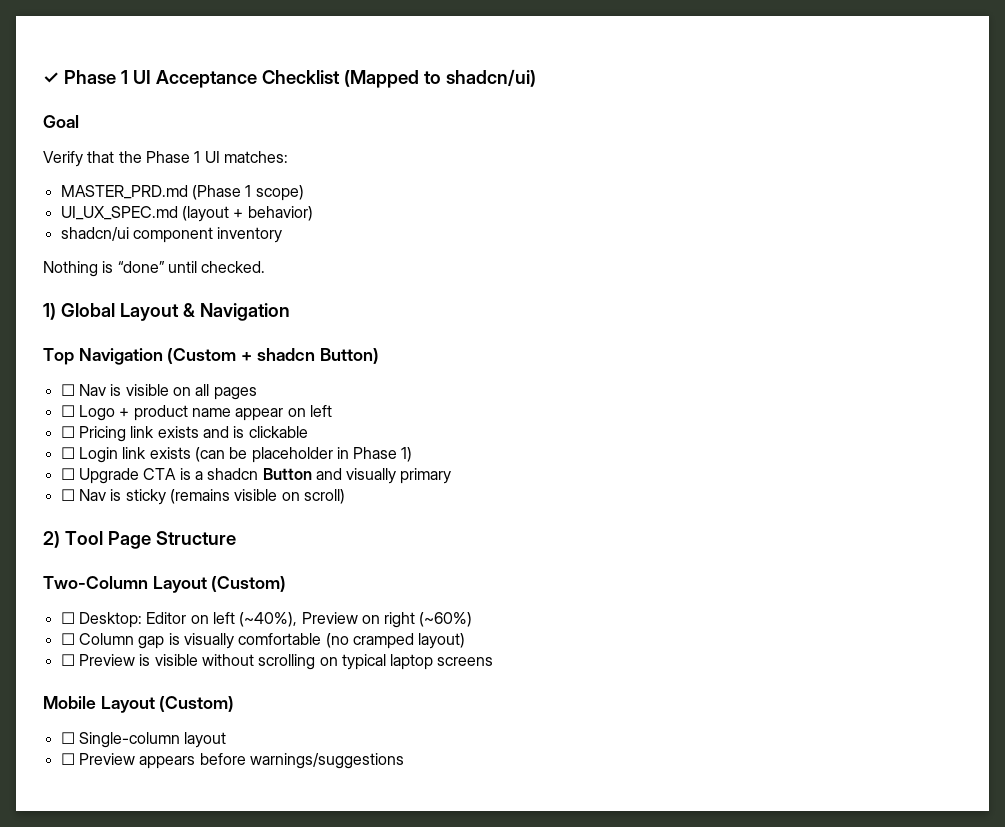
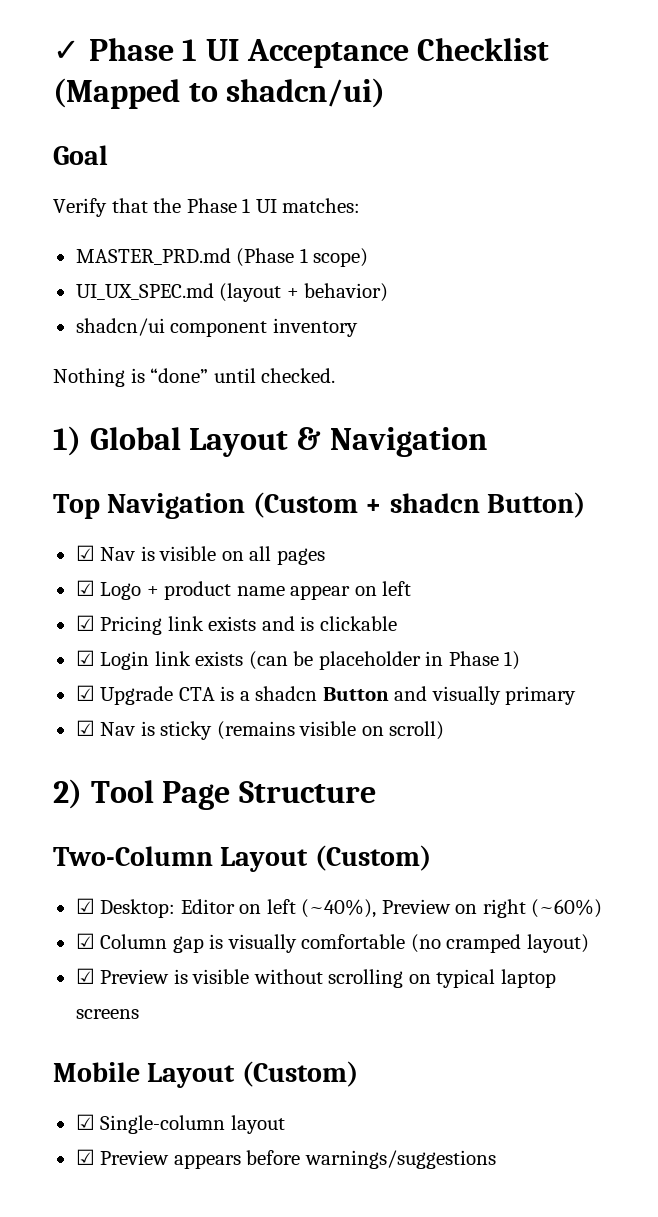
- ☐ Nav is visible on all pages
+ ☑ Nav is visible on all pages
- ☐ Logo + product name appear on left
+ ☑ Logo + product name appear on left
- ☐ Pricing link exists and is clickable
+ ☑ Pricing link exists and is clickable
- ☐ Login link exists (can be placeholder in Phase 1)
+ ☑ Login link exists (can be placeholder in Phase 1)
- ☐ Upgrade CTA is a shadcn Button and visually primary
+ ☑ Upgrade CTA is a shadcn Button and visually primary
- ☐ Nav is sticky (remains visible on scroll)
+ ☑ Nav is sticky (remains visible on scroll)
- ☐ Desktop: Editor on left (~40%), Preview on right (~60%)
+ ☑ Desktop: Editor on left (~40%), Preview on right (~60%)
- ☐ Column gap is visually comfortable (no cramped layout)
+ ☑ Column gap is visually comfortable (no cramped layout)
- ☐ Preview is visible without scrolling on typical laptop screens
+ ☑ Preview is visible without scrolling on typical laptop screens
- ☐ Single-column layout
+ ☑ Single-column layout
- ☐ Preview appears before warnings/suggestions
+ ☑ Preview appears before warnings/suggestions

